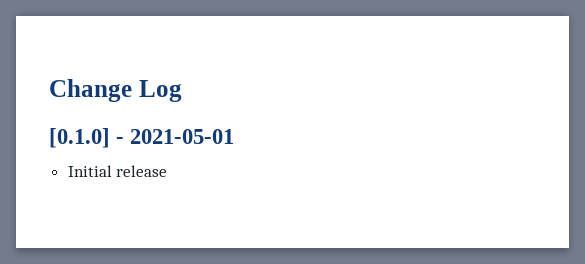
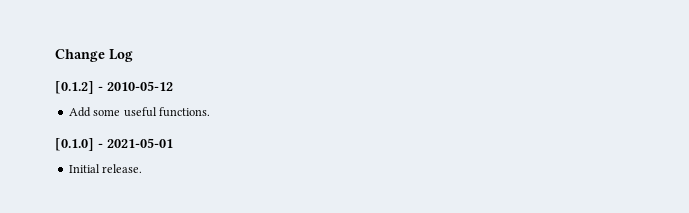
+ [0.1.2] - 2010-05-12
+ Add some useful functions.
- Initial release
+ Initial release.

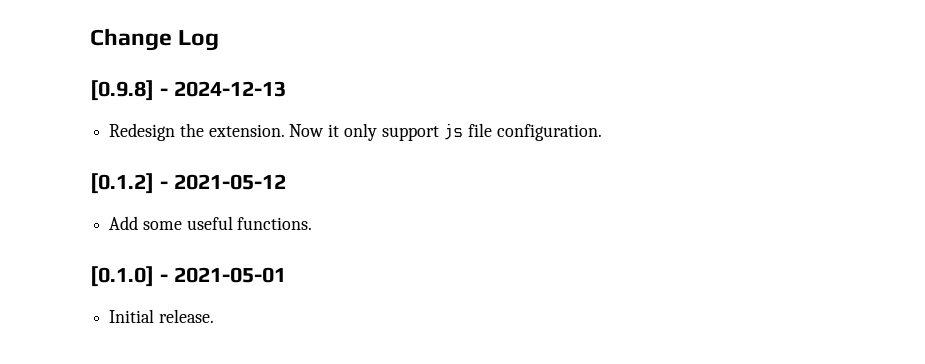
+ [0.9.8] - 2024-12-13
+ Redesign the extension. Now it only support js file configuration.
- [0.1.2] - 2010-05-12
+ [0.1.2] - 2021-05-12

